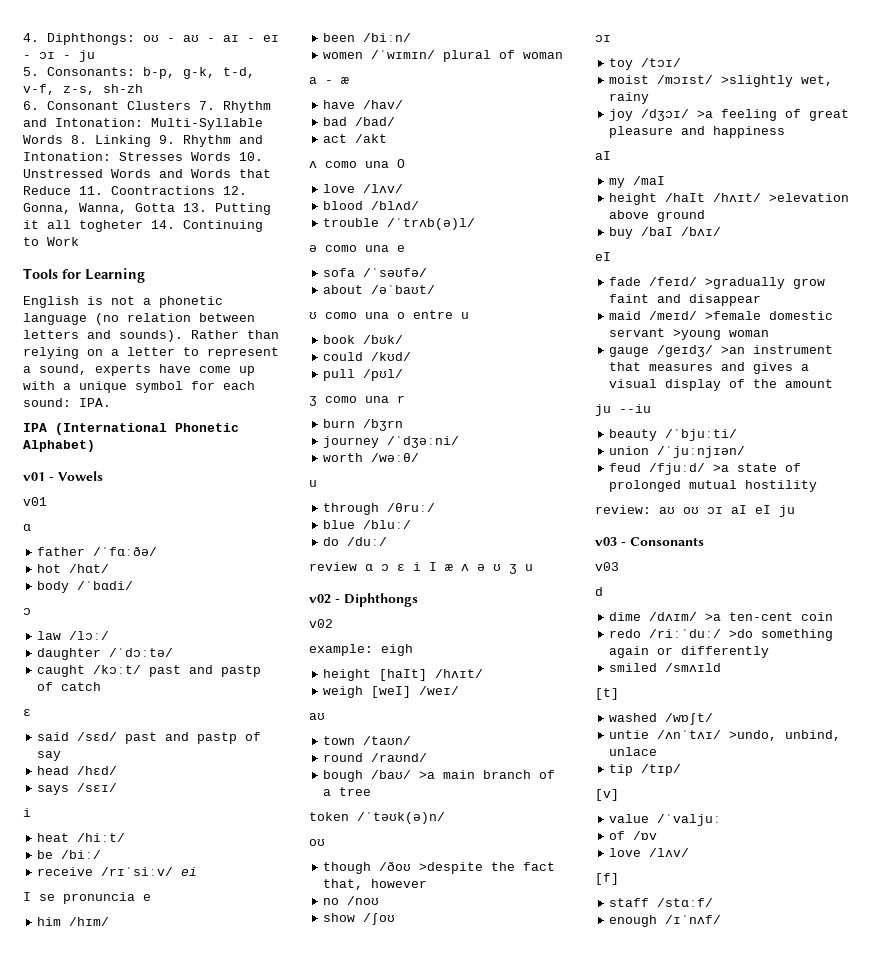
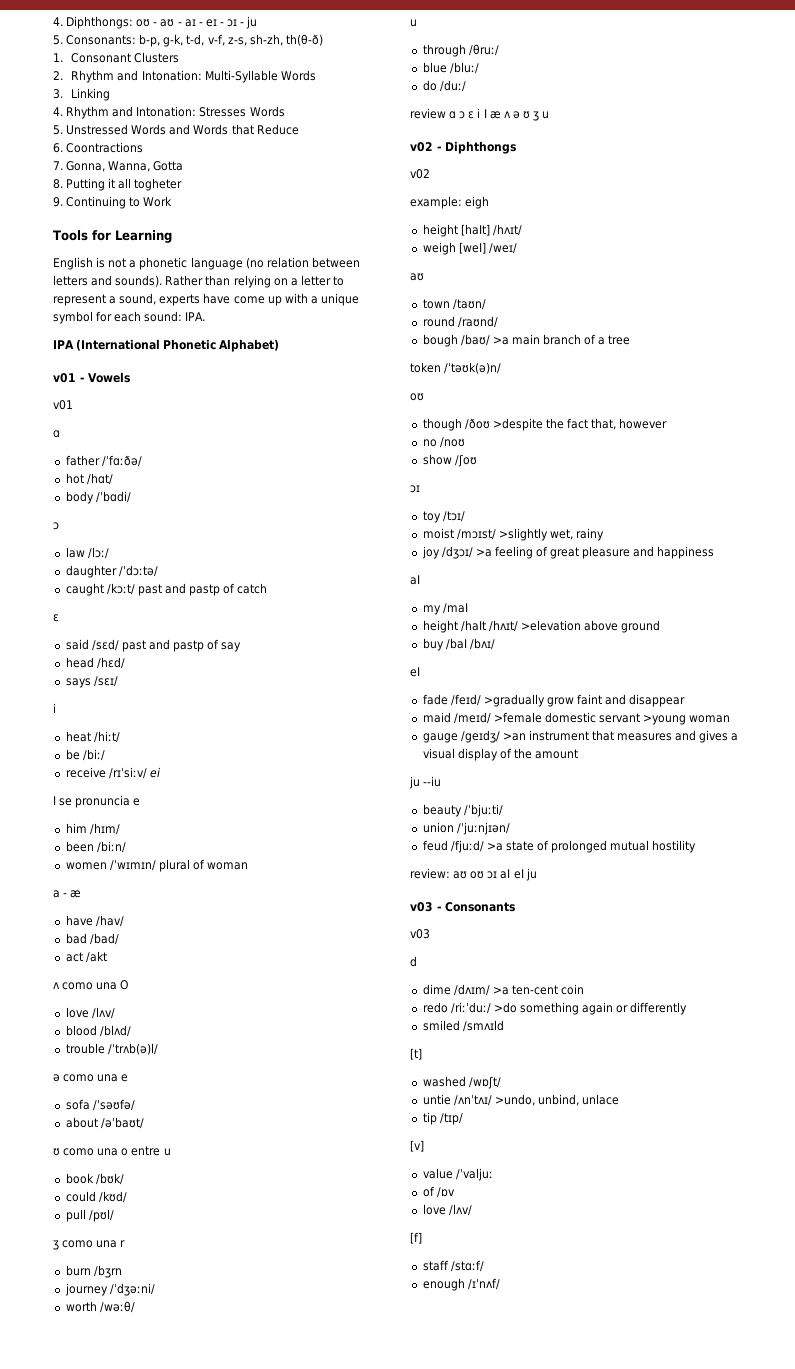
- 5. Consonants: b-p, g-k, t-d, v-f, z-s, sh-zh
- 6. Consonant Clusters 7. Rhythm and Intonation: Multi-Syllable Words 8. Linking 9. Rhythm and Intonation: Stresses Words 10. Unstressed Words and Words that Reduce 11. Coontractions 12. Gonna, Wanna, Gotta 13. Putting it all togheter 14. Continuing to Work
+ 5. Consonants: b-p, g-k, t-d, v-f, z-s, sh-zh, th(θ-ð)
+ 1. Consonant Clusters
+ 2. Rhythm and Intonation: Multi-Syllable Words
+ 3. Linking
+ 4. Rhythm and Intonation: Stresses Words
+ 5. Unstressed Words and Words that Reduce
+ 6. Coontractions
+ 7. Gonna, Wanna, Gotta
+ 8. Putting it all togheter
+ 9. Continuing to Work

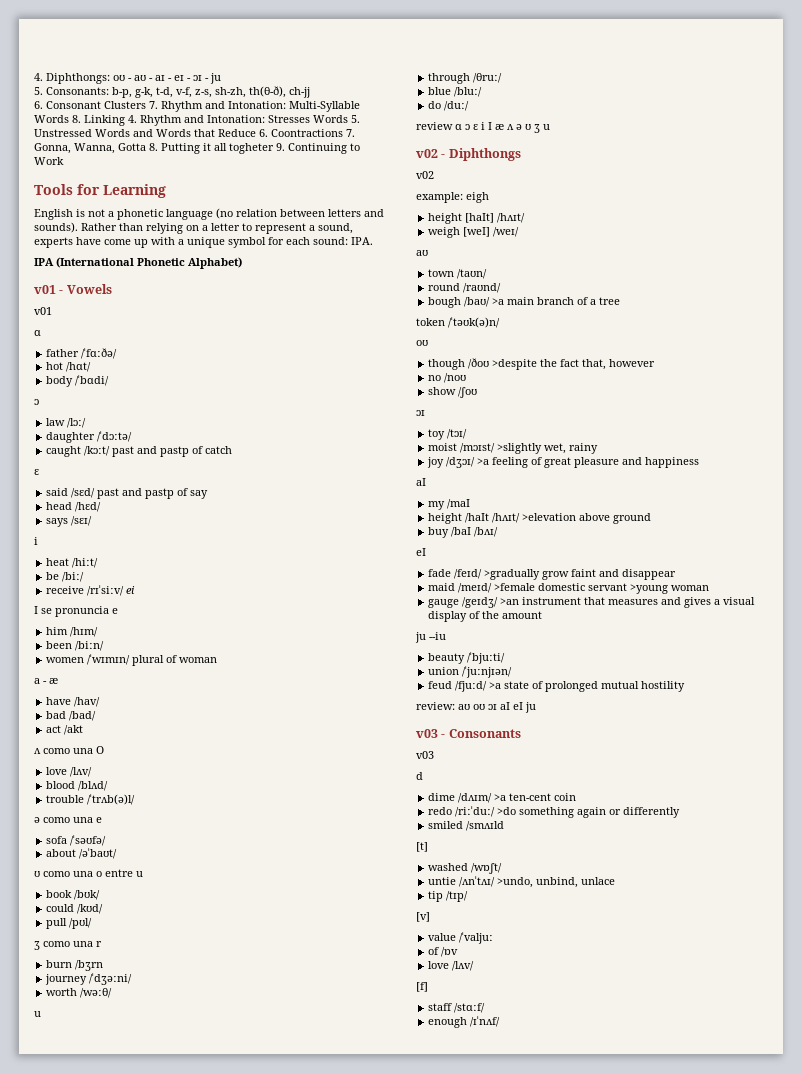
- 5. Consonants: b-p, g-k, t-d, v-f, z-s, sh-zh, th(θ-ð)
- 1. Consonant Clusters
- 2. Rhythm and Intonation: Multi-Syllable Words
- 3. Linking
- 4. Rhythm and Intonation: Stresses Words
- 5. Unstressed Words and Words that Reduce
- 6. Coontractions
- 7. Gonna, Wanna, Gotta
- 8. Putting it all togheter
- 9. Continuing to Work
+ 5. Consonants: b-p, g-k, t-d, v-f, z-s, sh-zh, th(θ-ð), ch-jj
+ 6. Consonant Clusters 7. Rhythm and Intonation: Multi-Syllable Words 8. Linking 4. Rhythm and Intonation: Stresses Words 5. Unstressed Words and Words that Reduce 6. Coontractions 7. Gonna, Wanna, Gotta 8. Putting it all togheter 9. Continuing to Work

